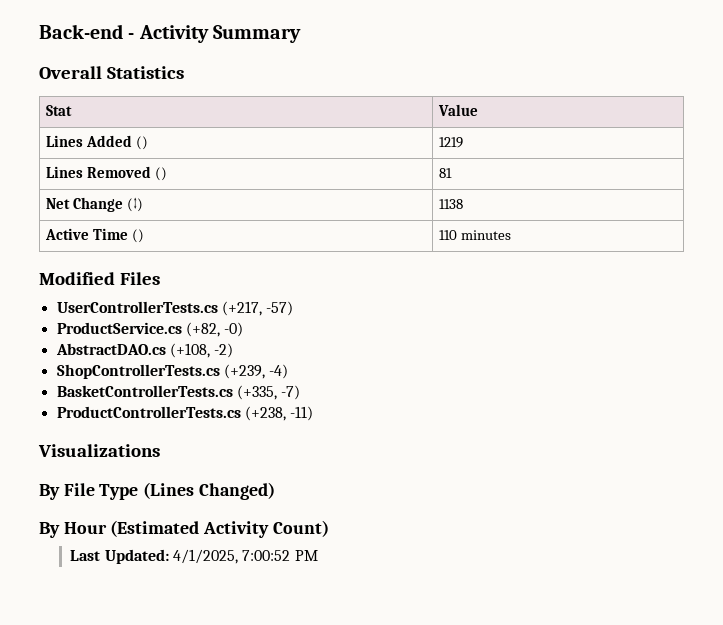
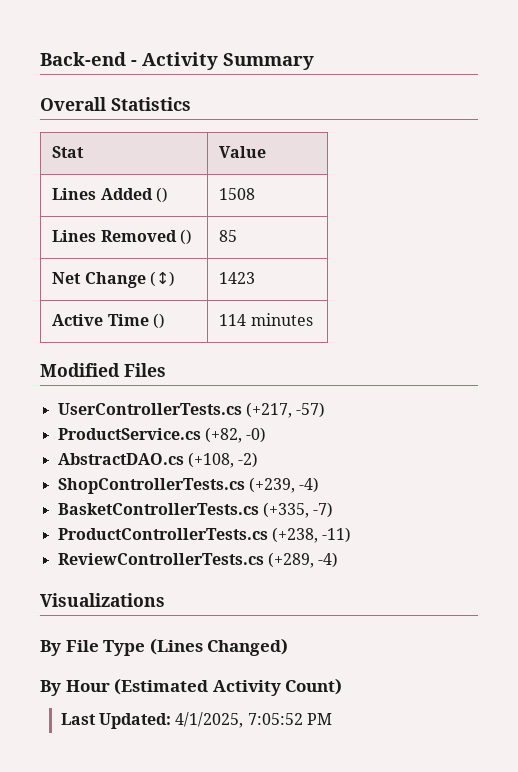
- Lines Added () | 1219
+ Lines Added () | 1508
- Lines Removed () | 81
+ Lines Removed () | 85
- Net Change (↕) | 1138
+ Net Change (↕) | 1423
- Active Time () | 110 minutes
+ Active Time () | 114 minutes
+ ReviewControllerTests.cs (+289, -4)
- Last Updated: 4/1/2025, 7:00:52 PM
+ Last Updated: 4/1/2025, 7:05:52 PM

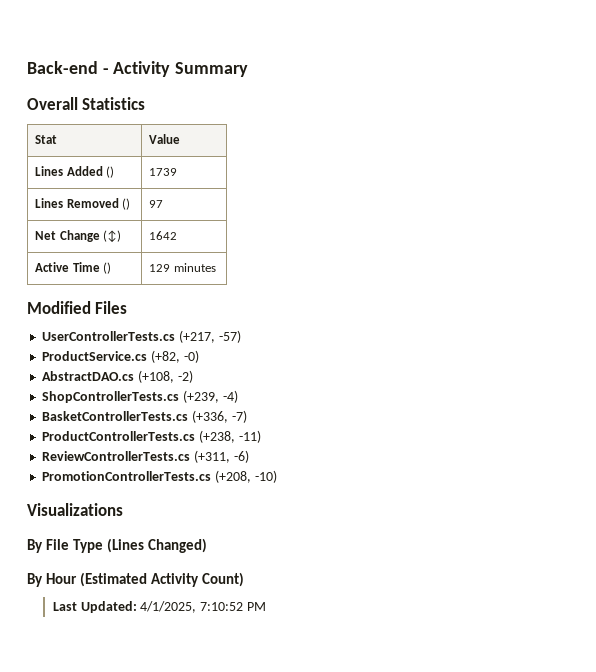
- Lines Added () | 1508
+ Lines Added () | 1739
- Lines Removed () | 85
+ Lines Removed () | 97
- Net Change (↕) | 1423
+ Net Change (↕) | 1642
- Active Time () | 114 minutes
+ Active Time () | 129 minutes
- BasketControllerTests.cs (+335, -7)
+ BasketControllerTests.cs (+336, -7)
- ReviewControllerTests.cs (+289, -4)
+ ReviewControllerTests.cs (+311, -6)
+ PromotionControllerTests.cs (+208, -10)
- Last Updated: 4/1/2025, 7:05:52 PM
+ Last Updated: 4/1/2025, 7:10:52 PM

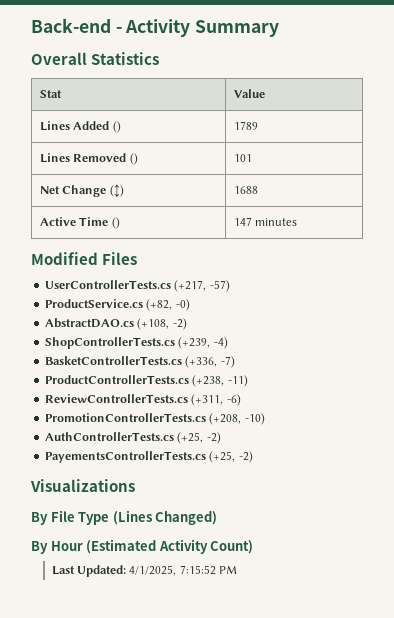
- Lines Added () | 1739
+ Lines Added () | 1789
- Lines Removed () | 97
+ Lines Removed () | 101
- Net Change (↕) | 1642
+ Net Change (↕) | 1688
- Active Time () | 129 minutes
+ Active Time () | 147 minutes
+ AuthControllerTests.cs (+25, -2)
+ PayementsControllerTests.cs (+25, -2)
- Last Updated: 4/1/2025, 7:10:52 PM
+ Last Updated: 4/1/2025, 7:15:52 PM

